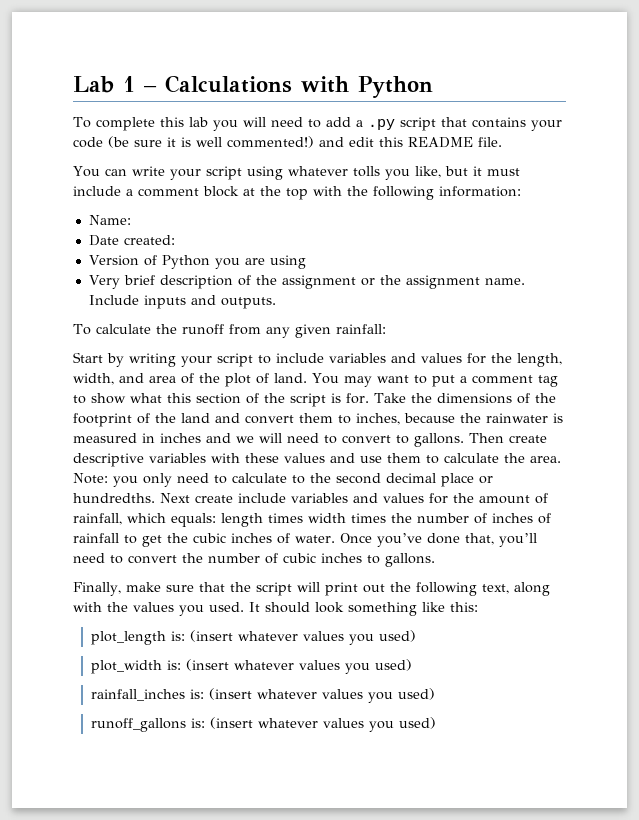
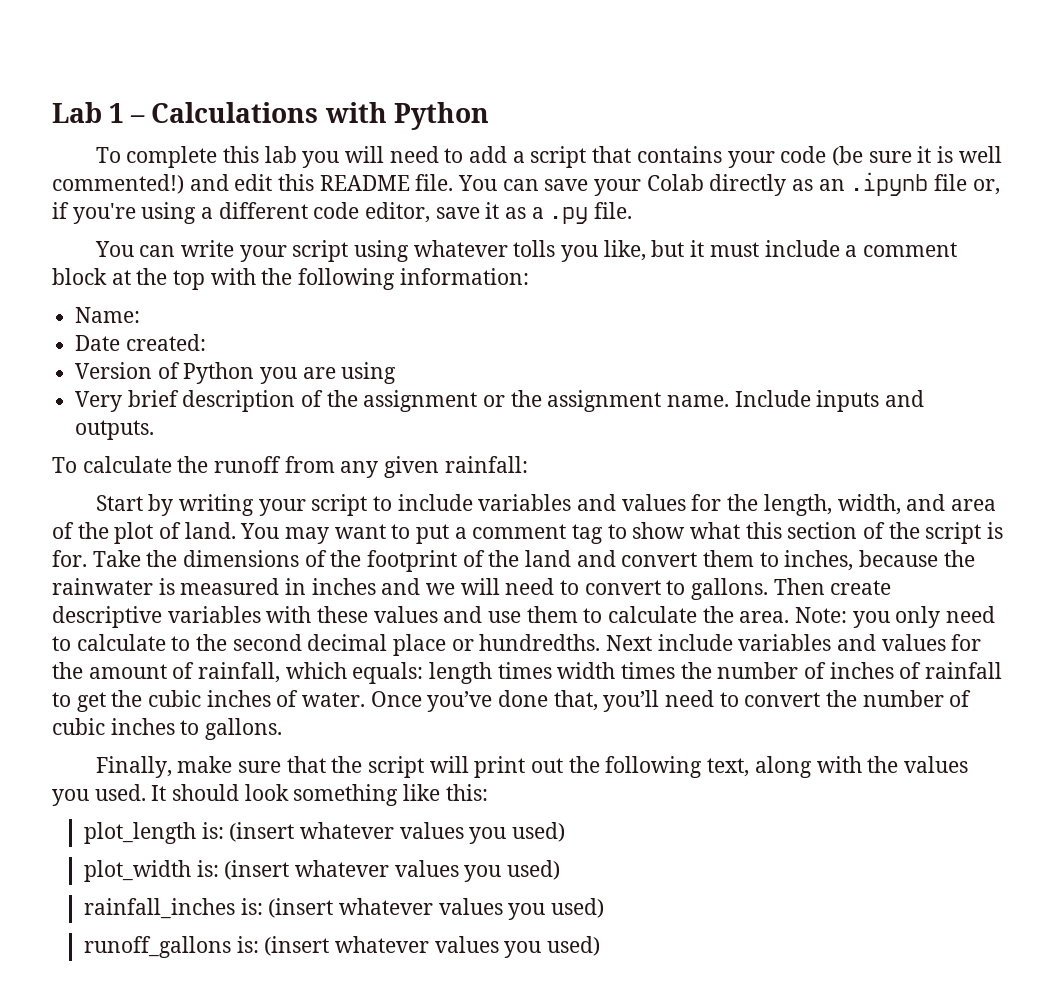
- To complete this lab you will need to add a .py script that contains your code (be sure it is well commented!) and edit this README file.
+ To complete this lab you will need to add a script that contains your code (be sure it is well commented!) and edit this README file. You can save your Colab directly as an .ipynb file or, if you're using a different code editor, save it as a .py file.
- Next create include variables and values for the amount of rainfall, which equals: length times width times the number of inches of rainfall to get the cubic inches of water.
+ Next include variables and values for the amount of rainfall, which equals: length times width times the number of inches of rainfall to get the cubic inches of water.

